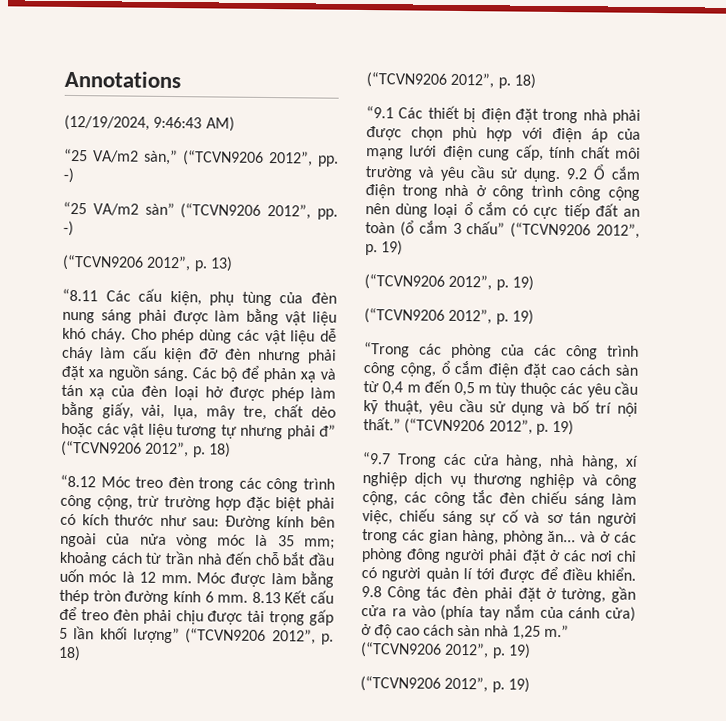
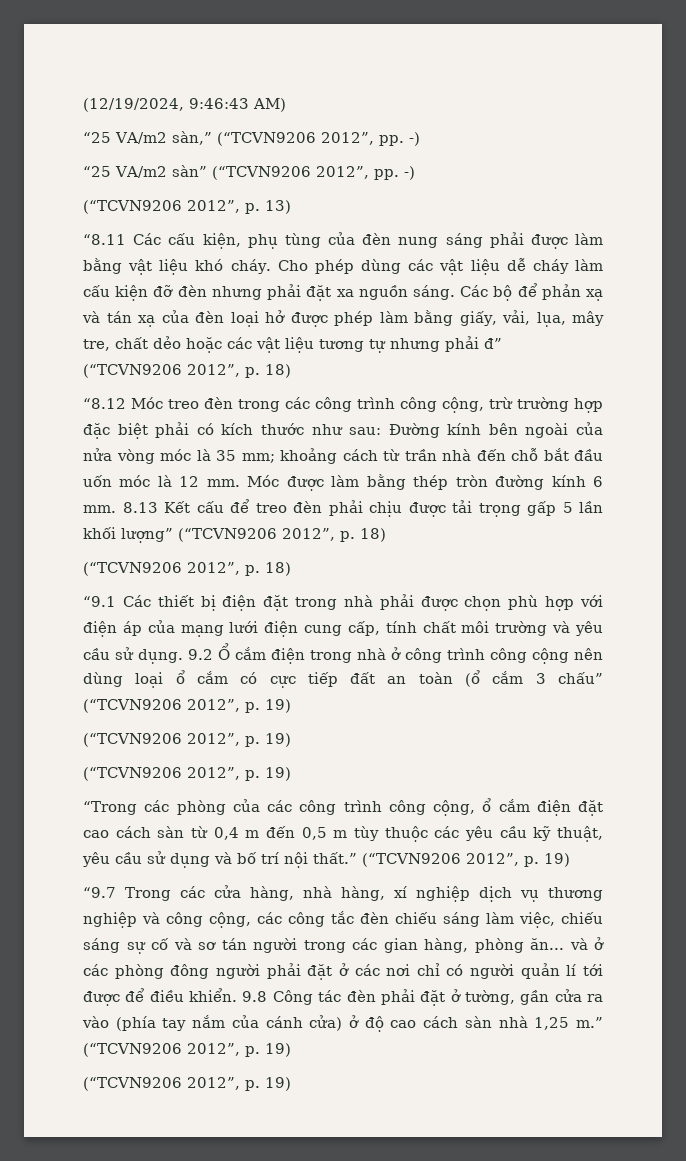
- Annotations

